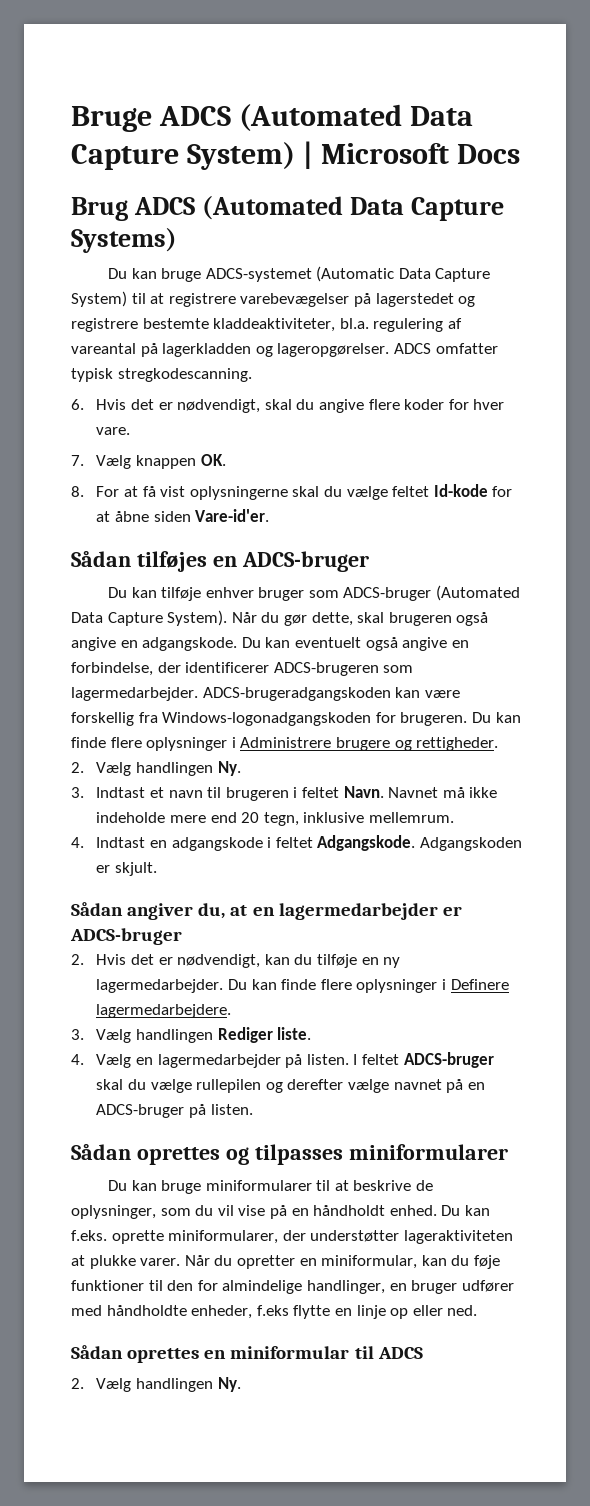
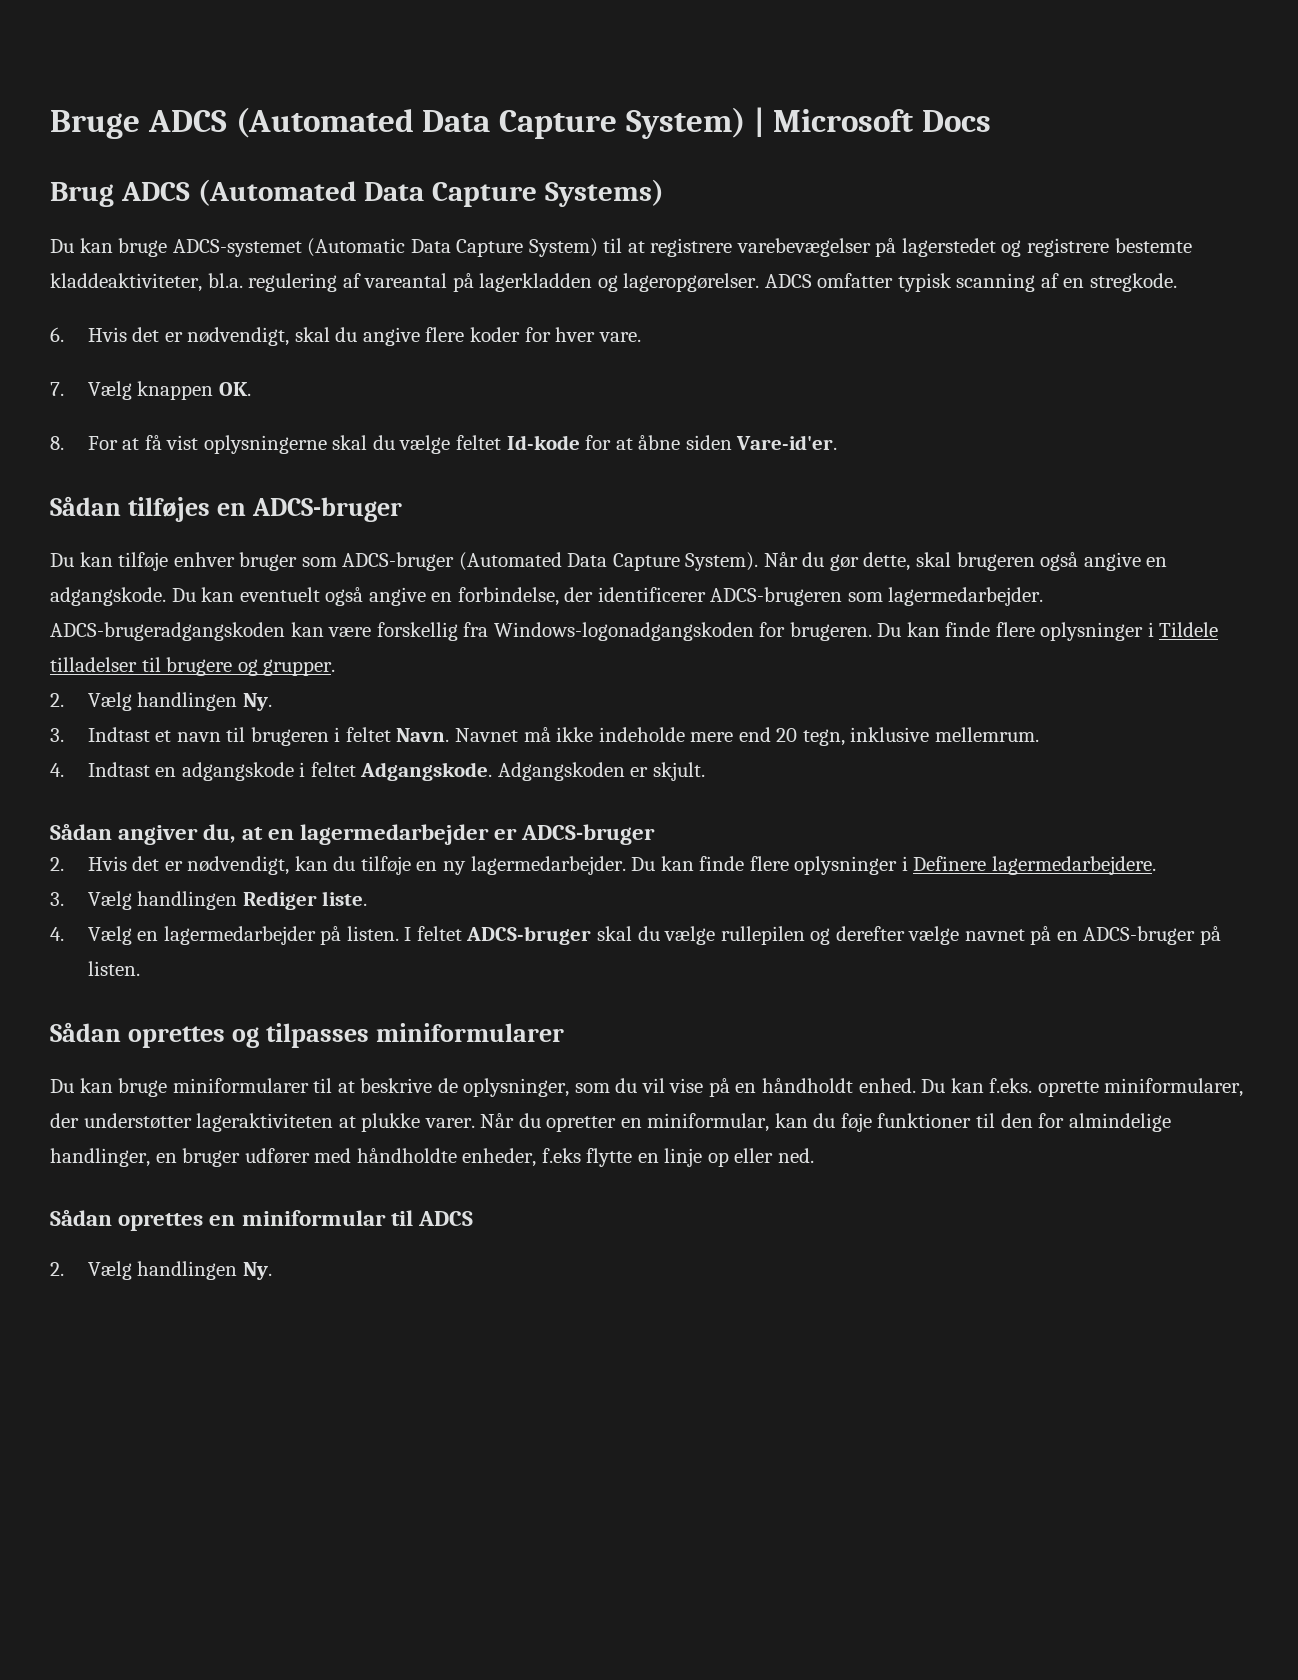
- ADCS omfatter typisk stregkodescanning.
+ ADCS omfatter typisk scanning af en stregkode.
- Du kan finde flere oplysninger i Administrere brugere og rettigheder.
+ Du kan finde flere oplysninger i Tildele tilladelser til brugere og grupper.

